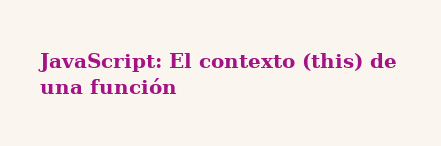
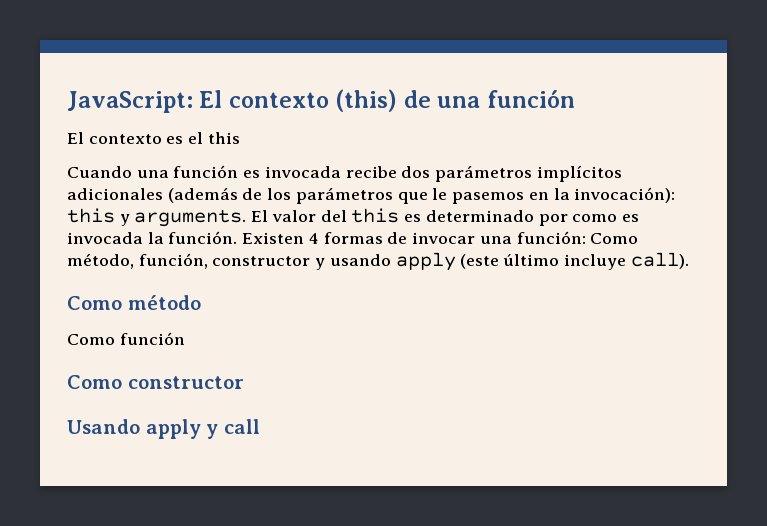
+ El contexto es el this
+ Cuando una función es invocada recibe dos parámetros implícitos adicionales (además de los parámetros que le pasemos en la invocación): this y arguments. El valor del this es determinado por como es invocada la función. Existen 4 formas de invocar una función: Como método, función, constructor y usando apply (este último incluye call).
+ Como método
+ Como función
+ Como constructor
+ Usando apply y call

